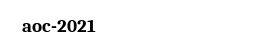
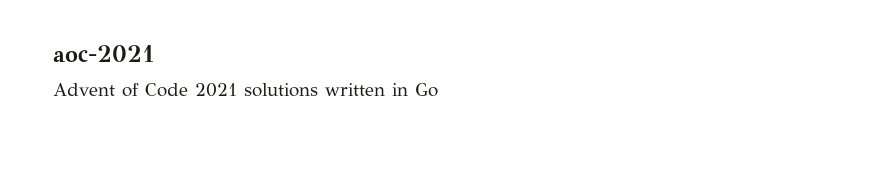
+ Advent of Code 2021 solutions written in Go

